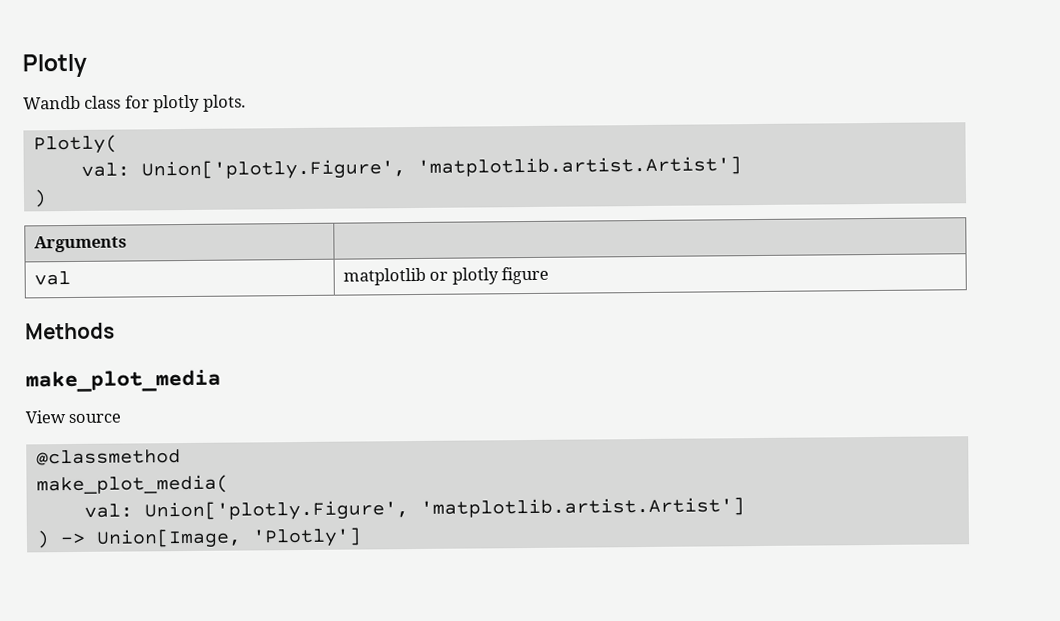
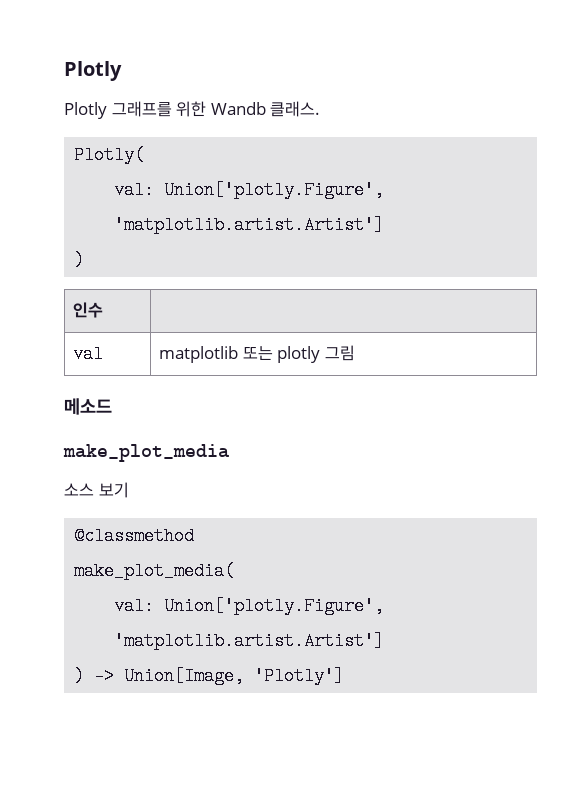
- Wandb class for plotly plots.
+ Plotly 그래프를 위한 Wandb 클래스.
- Arguments |
+ 인수 |
- val | matplotlib or plotly figure
- Methods
+ val | matplotlib 또는 plotly 그림
+ 메소드
- View source
+ 소스 보기

